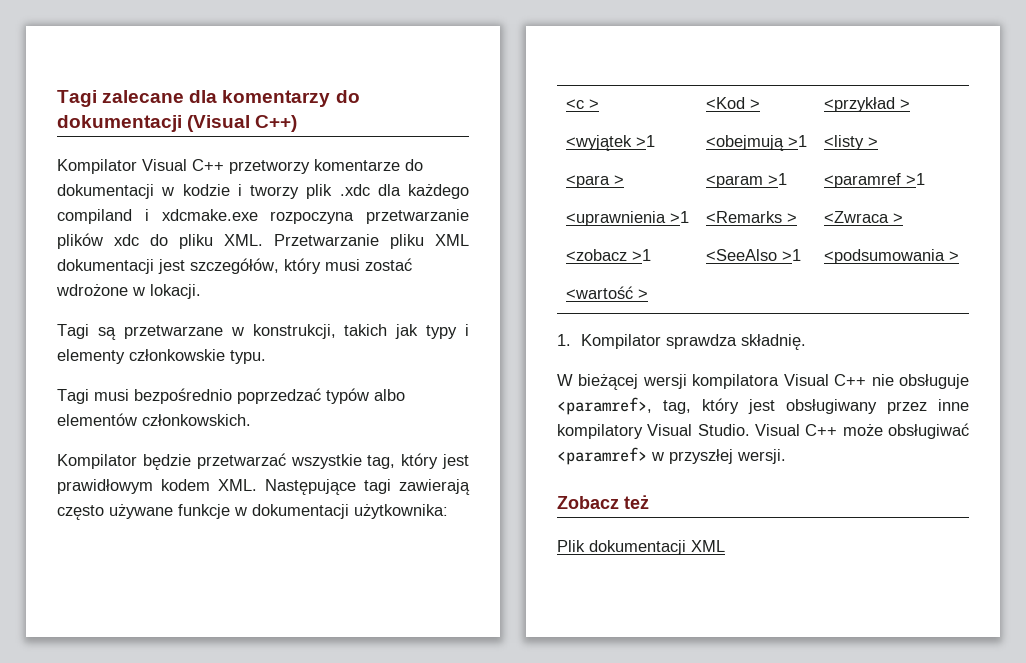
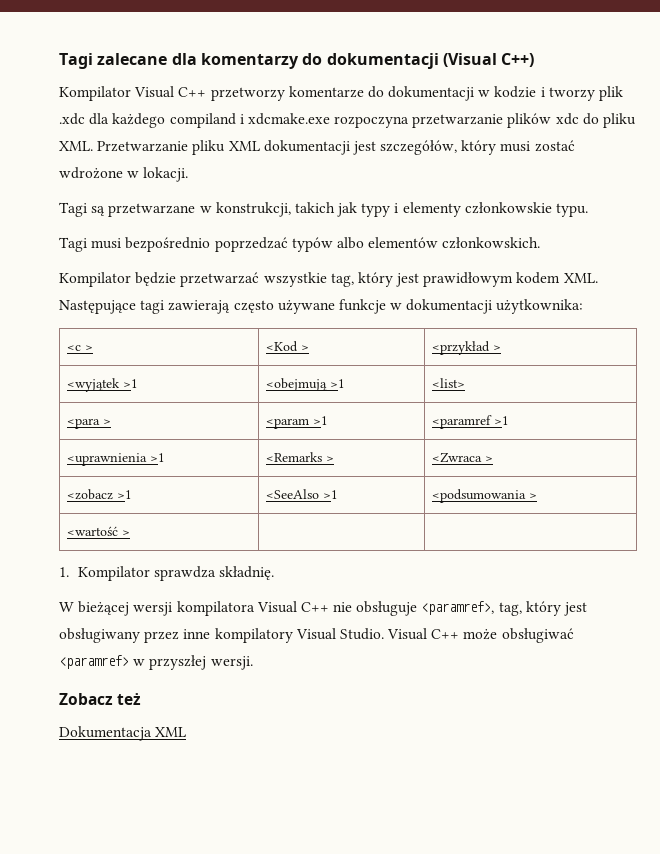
- <wyjątek >1 | <obejmują >1 | <listy >
+ <wyjątek >1 | <obejmują >1 | <list>
- Plik dokumentacji XML
+ Dokumentacja XML

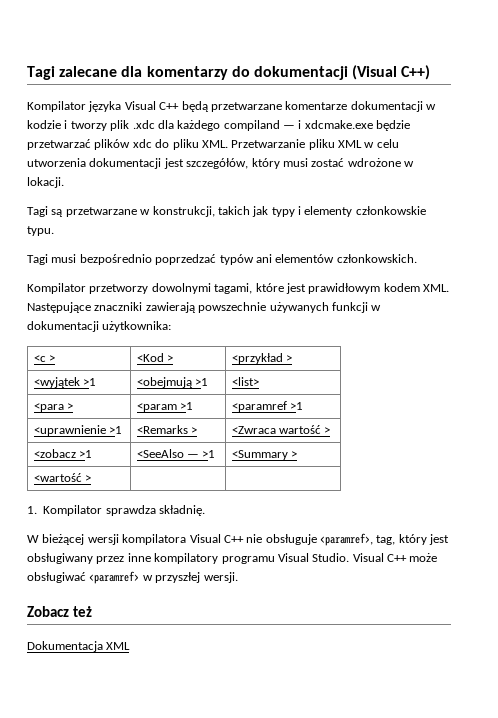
- Kompilator Visual C++ przetworzy komentarze do dokumentacji w kodzie i tworzy plik .xdc dla każdego compiland i xdcmake.exe rozpoczyna przetwarzanie plików xdc do pliku XML. Przetwarzanie pliku XML dokumentacji jest szczegółów, który musi zostać wdrożone w lokacji.
+ Kompilator języka Visual C++ będą przetwarzane komentarze dokumentacji w kodzie i tworzy plik .xdc dla każdego compiland — i xdcmake.exe będzie przetwarzać plików xdc do pliku XML. Przetwarzanie pliku XML w celu utworzenia dokumentacji jest szczegółów, który musi zostać wdrożone w lokacji.
- Tagi musi bezpośrednio poprzedzać typów albo elementów członkowskich.
+ Tagi musi bezpośrednio poprzedzać typów ani elementów członkowskich.
- Kompilator będzie przetwarzać wszystkie tag, który jest prawidłowym kodem XML. Następujące tagi zawierają często używane funkcje w dokumentacji użytkownika:
+ Kompilator przetworzy dowolnymi tagami, które jest prawidłowym kodem XML. Następujące znaczniki zawierają powszechnie używanych funkcji w dokumentacji użytkownika:
- <uprawnienia >1 | <Remarks > | <Zwraca >
+ <uprawnienie >1 | <Remarks > | <Zwraca wartość >
- <zobacz >1 | <SeeAlso >1 | <podsumowania >
+ <zobacz >1 | <SeeAlso — >1 | <Summary >
- W bieżącej wersji kompilatora Visual C++ nie obsługuje <paramref>, tag, który jest obsługiwany przez inne kompilatory Visual Studio.
+ W bieżącej wersji kompilatora Visual C++ nie obsługuje <paramref>, tag, który jest obsługiwany przez inne kompilatory programu Visual Studio.

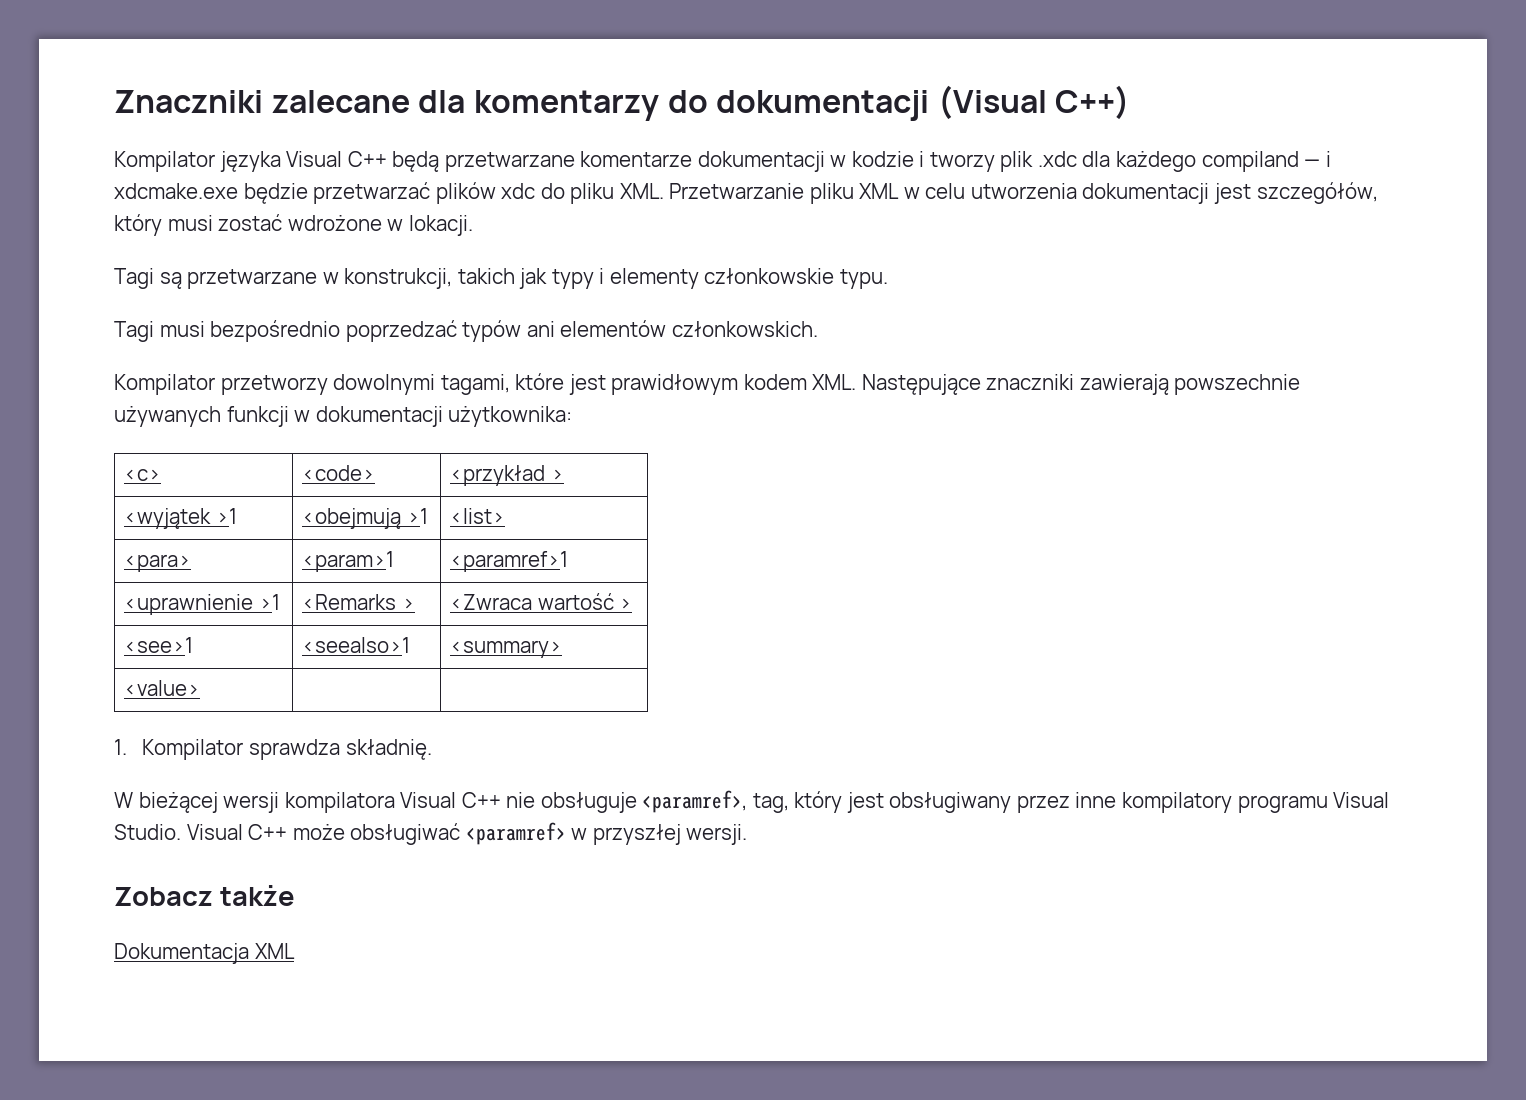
- Tagi zalecane dla komentarzy do dokumentacji (Visual C++)
+ Znaczniki zalecane dla komentarzy do dokumentacji (Visual C++)
- <c > | <Kod > | <przykład >
+ <c> | <code> | <przykład >
- <para > | <param >1 | <paramref >1
+ <para> | <param>1 | <paramref>1
- <zobacz >1 | <SeeAlso — >1 | <Summary >
- <wartość > | |
+ <see>1 | <seealso>1 | <summary>
+ <value> | |
- Zobacz też
+ Zobacz także

